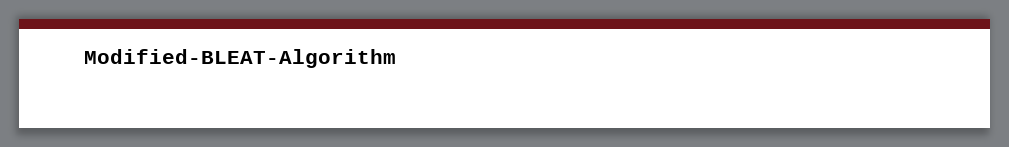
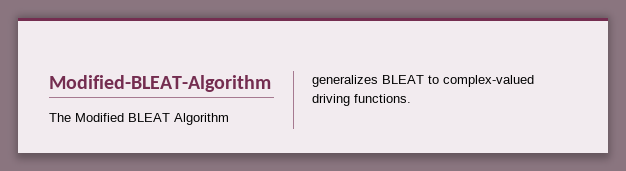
+ The Modified BLEAT Algorithm generalizes BLEAT to complex-valued driving functions.

